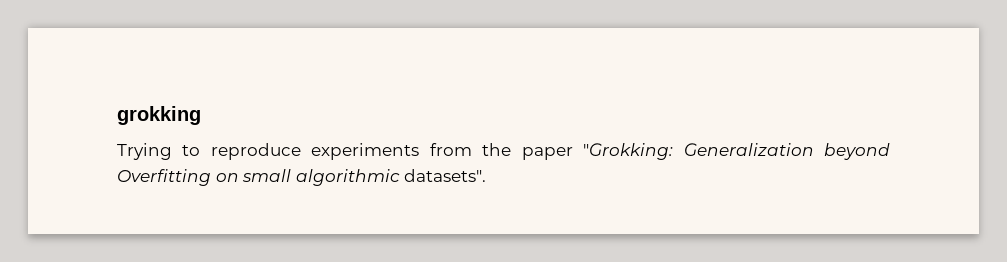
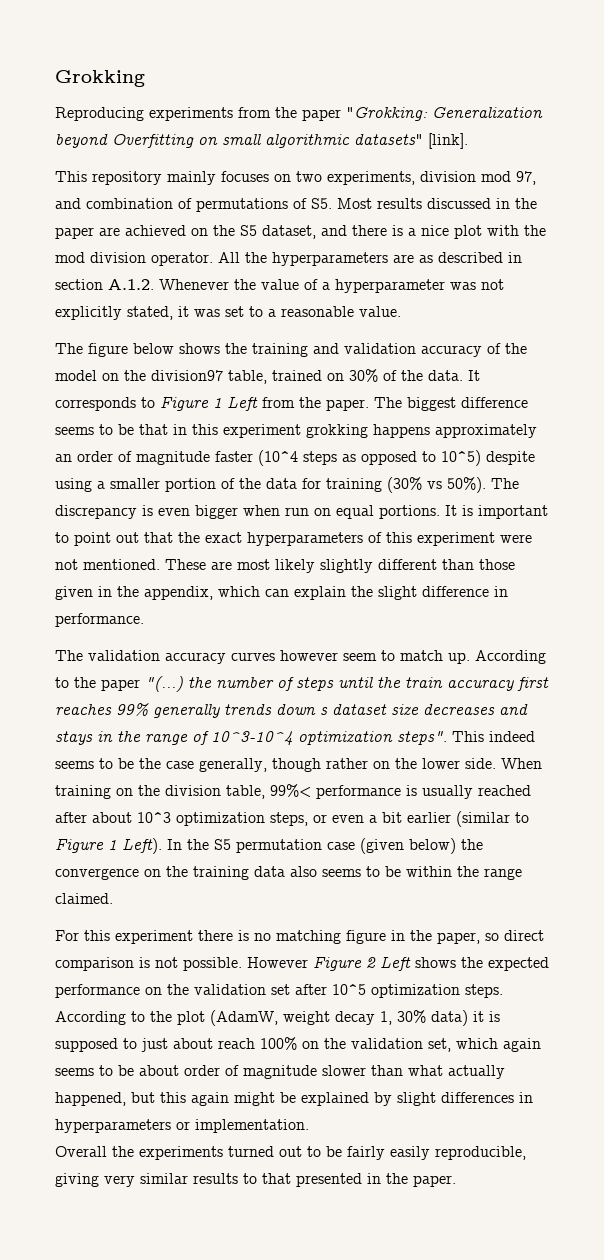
- grokking
- Trying to reproduce experiments from the paper "Grokking: Generalization beyond Overfitting on small algorithmic datasets".
+ Grokking
+ Reproducing experiments from the paper "Grokking: Generalization beyond Overfitting on small algorithmic datasets" [link].
+ This repository mainly focuses on two experiments, division mod 97, and combination of permutations of S5. Most results discussed in the paper are achieved on the S5 dataset, and there is a nice plot with the mod division operator. All the hyperparameters are as described in section A.1.2. Whenever the value of a hyperparameter was not explicitly stated, it was set to a reasonable value.
+ The figure below shows the training and validation accuracy of the model on the division97 table, trained on 30% of the data. It corresponds to Figure 1 Left from the paper. The biggest difference seems to be that in this experiment grokking happens approximately an order of magnitude faster (10^4 steps as opposed to 10^5) despite using a smaller portion of the data for training (30% vs 50%). The discrepancy is even bigger when run on equal portions. It is important to point out that the exact hyperparameters of this experiment were not mentioned. These are most likely slightly different than those given in the appendix, which can explain the slight difference in performance.
+ The validation accuracy curves however seem to match up. According to the paper "(...) the number of steps until the train accuracy first reaches 99% generally trends down s dataset size decreases and stays in the range of 10^3-10^4 optimization steps". This indeed seems to be the case generally, though rather on the lower side. When training on the division table, 99%< performance is usually reached after about 10^3 optimization steps, or even a bit earlier (similar to Figure 1 Left). In the S5 permutation case (given below) the convergence on the training data also seems to be within the range claimed.
+ For this experiment there is no matching figure in the paper, so direct comparison is not possible. However Figure 2 Left shows the expected performance on the validation set after 10^5 optimization steps. According to the plot (AdamW, weight decay 1, 30% data) it is supposed to just about reach 100% on the validation set, which again seems to be about order of magnitude slower than what actually happened, but this again might be explained by slight differences in hyperparameters or implementation.
+ Overall the experiments turned out to be fairly easily reproducible, giving very similar results to that presented in the paper.

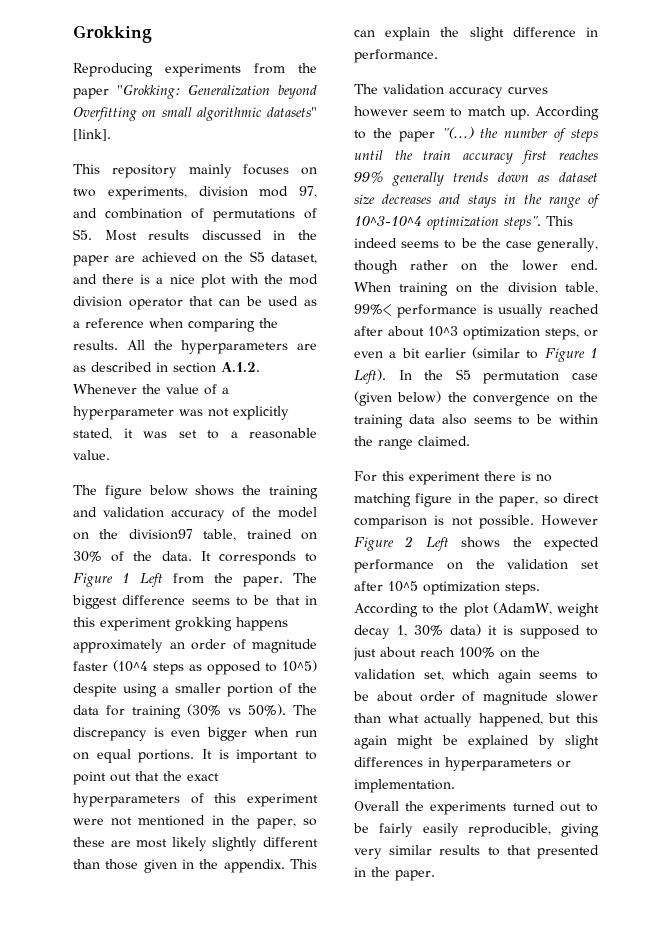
- This repository mainly focuses on two experiments, division mod 97, and combination of permutations of S5. Most results discussed in the paper are achieved on the S5 dataset, and there is a nice plot with the mod division operator.
+ This repository mainly focuses on two experiments, division mod 97, and combination of permutations of S5. Most results discussed in the paper are achieved on the S5 dataset, and there is a nice plot with the mod division operator that can be used as a reference when comparing the results.
- It is important to point out that the exact hyperparameters of this experiment were not mentioned. These are most likely slightly different than those given in the appendix, which can explain the slight difference in performance.
+ It is important to point out that the exact hyperparameters of this experiment were not mentioned in the paper, so these are most likely slightly different than those given in the appendix. This can explain the slight difference in performance.
- According to the paper "(...) the number of steps until the train accuracy first reaches 99% generally trends down s dataset size decreases and stays in the range of 10^3-10^4 optimization steps".
+ According to the paper "(...) the number of steps until the train accuracy first reaches 99% generally trends down as dataset size decreases and stays in the range of 10^3-10^4 optimization steps".
- This indeed seems to be the case generally, though rather on the lower side.
+ This indeed seems to be the case generally, though rather on the lower end.

